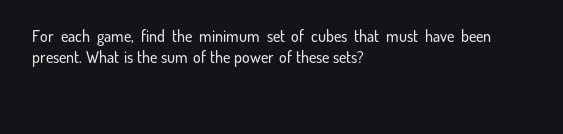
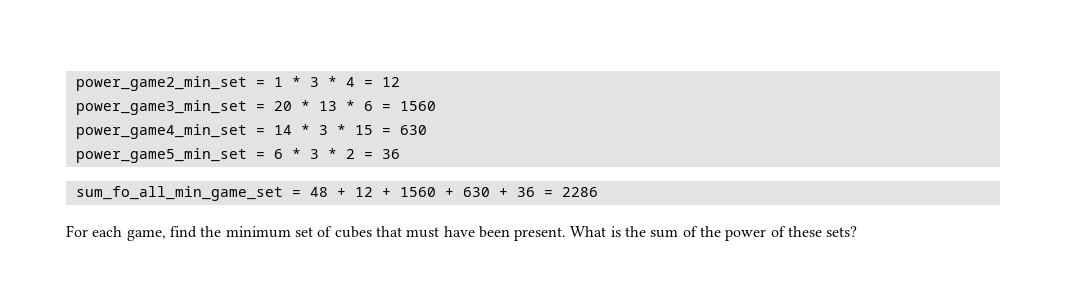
+ power_game2_min_set = 1 * 3 * 4 = 12
+ power_game3_min_set = 20 * 13 * 6 = 1560
+ power_game4_min_set = 14 * 3 * 15 = 630
+ power_game5_min_set = 6 * 3 * 2 = 36
+ sum_fo_all_min_game_set = 48 + 12 + 1560 + 630 + 36 = 2286

